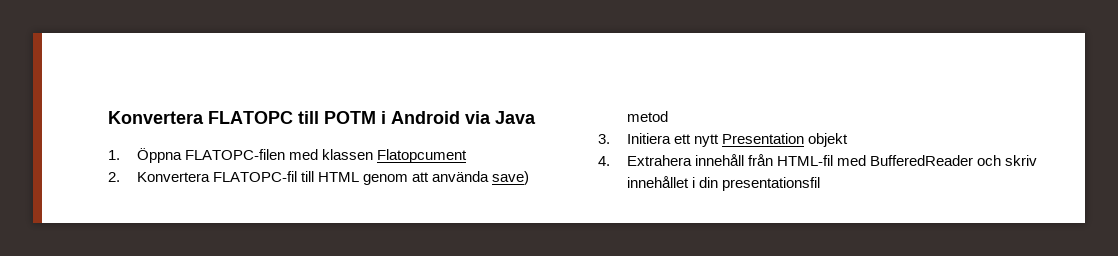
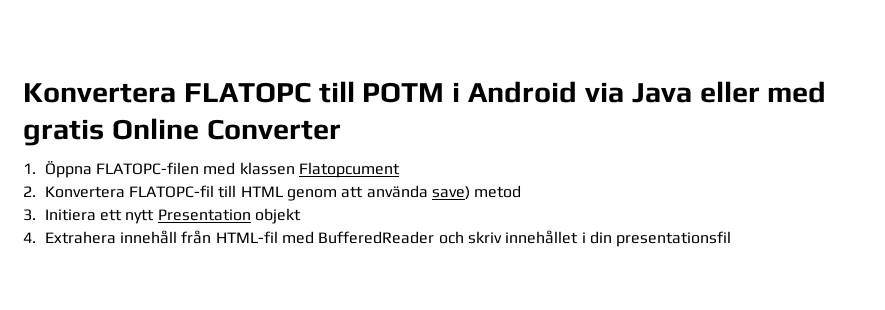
- Konvertera FLATOPC till POTM i Android via Java
+ Konvertera FLATOPC till POTM i Android via Java eller med gratis Online Converter

